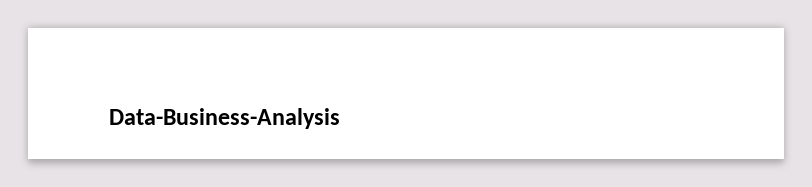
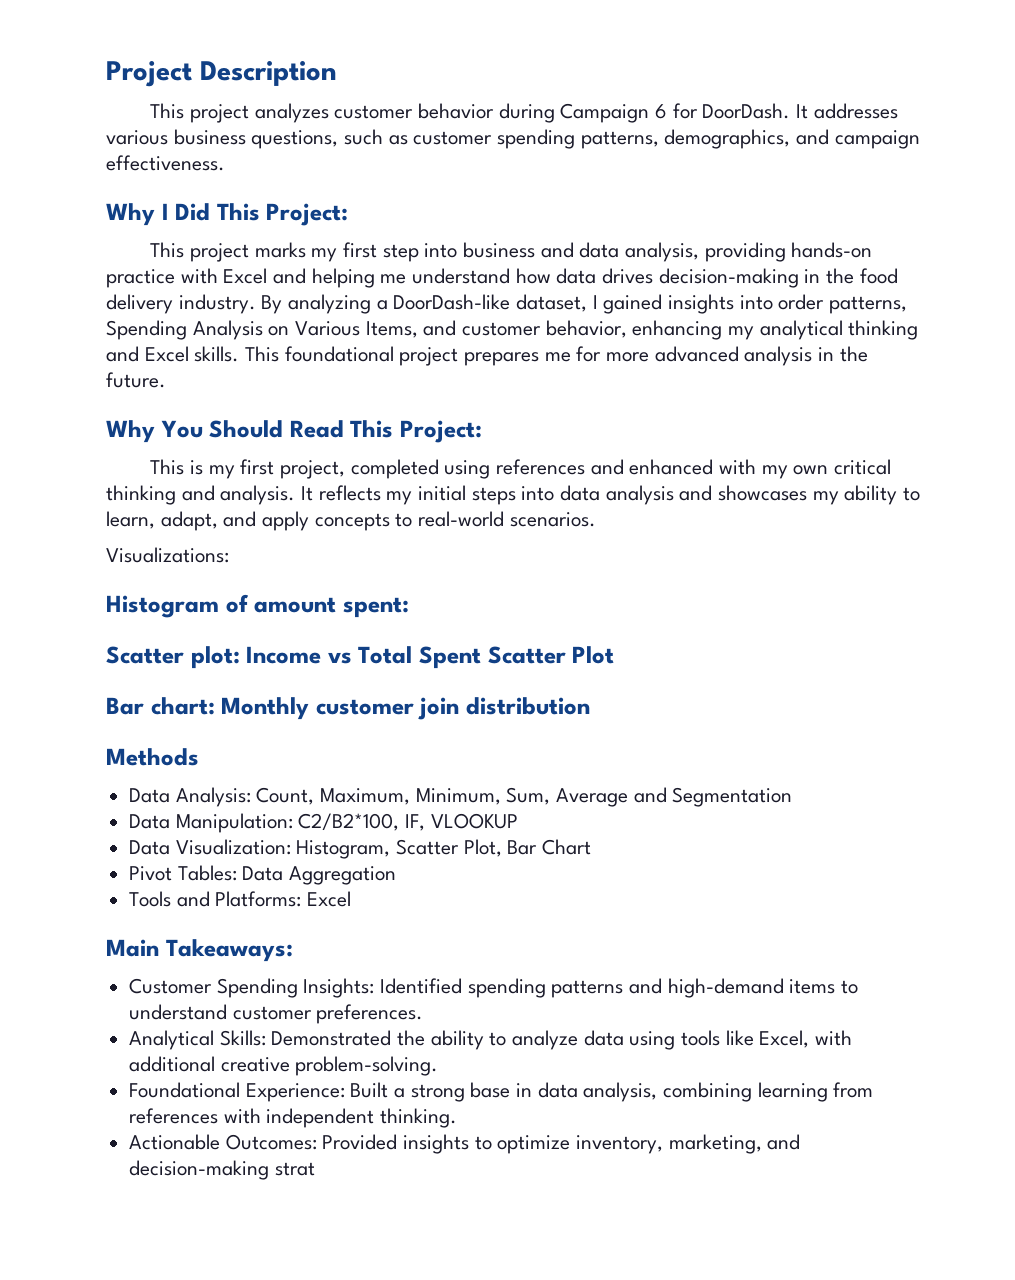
- Data-Business-Analysis
+ Project Description
+ This project analyzes customer behavior during Campaign 6 for DoorDash. It addresses various business questions, such as customer spending patterns, demographics, and campaign effectiveness.
+ Why I Did This Project:
+ This project marks my first step into business and data analysis, providing hands-on practice with Excel and helping me understand how data drives decision-making in the food delivery industry. By analyzing a DoorDash-like dataset, I gained insights into order patterns, Spending Analysis on Various Items, and customer behavior, enhancing my analytical thinking and Excel skills. This foundational project prepares me for more advanced analysis in the future.
+ Why You Should Read This Project:
+ This is my first project, completed using references and enhanced with my own critical thinking and analysis. It reflects my initial steps into data analysis and showcases my ability to learn, adapt, and apply concepts to real-world scenarios.
+ Visualizations:
+ Histogram of amount spent:
+ Scatter plot: Income vs Total Spent Scatter Plot
+ Bar chart: Monthly customer join distribution
+ Methods
+ Data Analysis: Count, Maximum, Minimum, Sum, Average and Segmentation
+ Data Manipulation: C2/B2*100, IF, VLOOKUP
+ Data Visualization: Histogram, Scatter Plot, Bar Chart
+ Pivot Tables: Data Aggregation
+ Tools and Platforms: Excel
+ Main Takeaways:
+ Customer Spending Insights: Identified spending patterns and high-demand items to understand customer preferences.
+ Analytical Skills: Demonstrated the ability to analyze data using tools like Excel, with additional creative problem-solving.
+ Foundational Experience: Built a strong base in data analysis, combining learning from references with independent thinking.
+ Actionable Outcomes: Provided insights to optimize inventory, marketing, and decision-making strat

